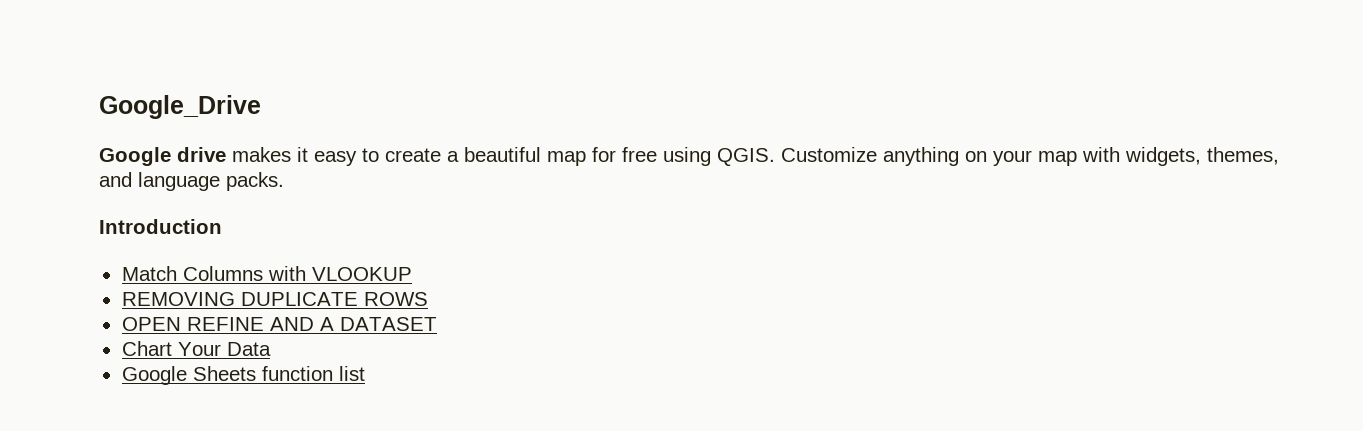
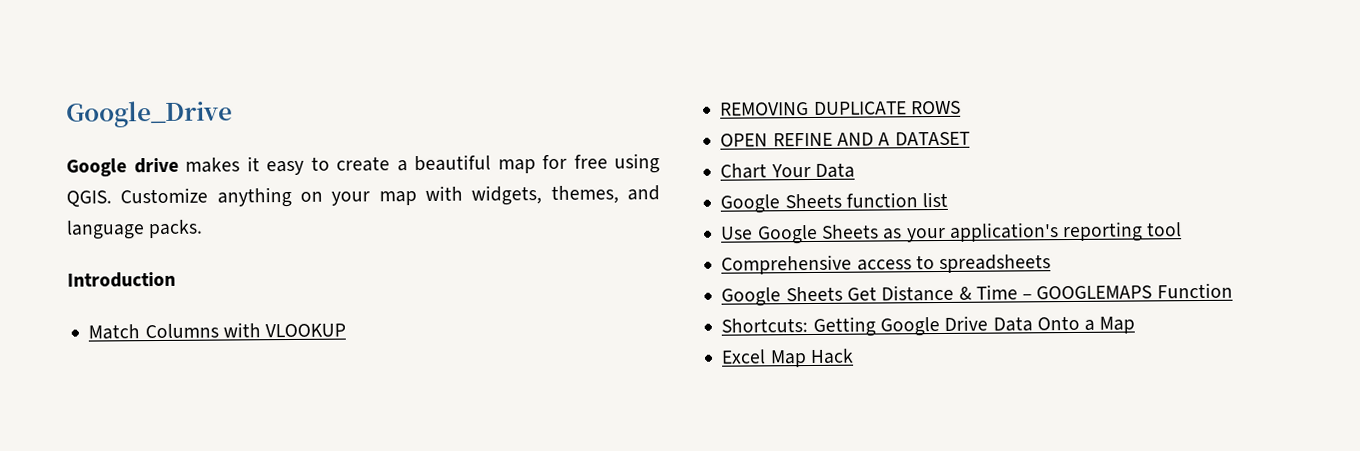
+ Use Google Sheets as your application's reporting tool
+ Comprehensive access to spreadsheets
+ Google Sheets Get Distance & Time – GOOGLEMAPS Function
+ Shortcuts: Getting Google Drive Data Onto a Map
+ Excel Map Hack

